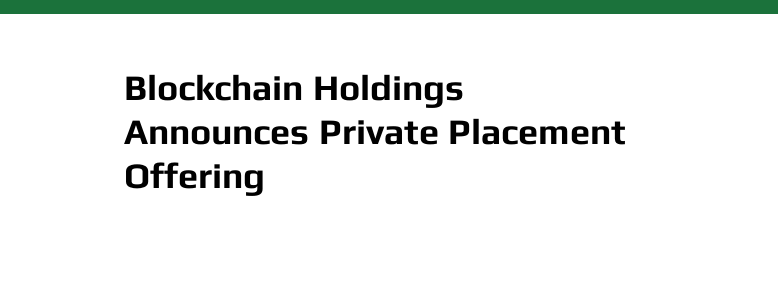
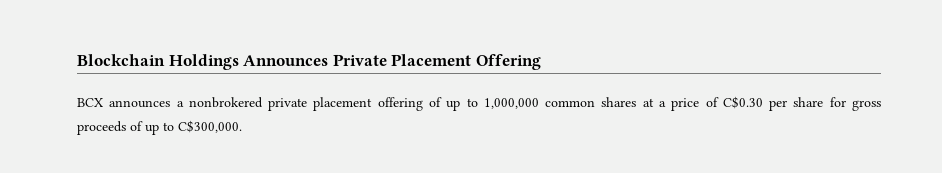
+ BCX announces a nonbrokered private placement offering of up to 1,000,000 common shares at a price of C$0.30 per share for gross proceeds of up to C$300,000.

